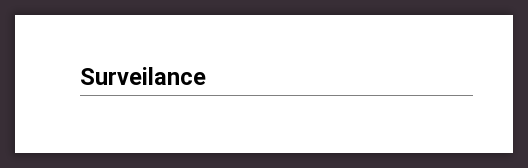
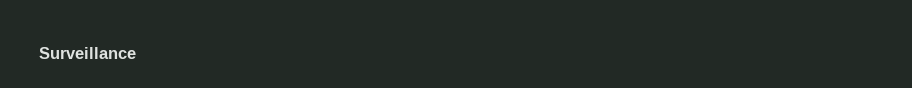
- Surveilance
+ Surveillance

